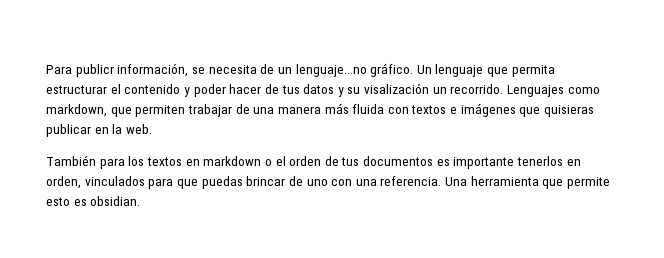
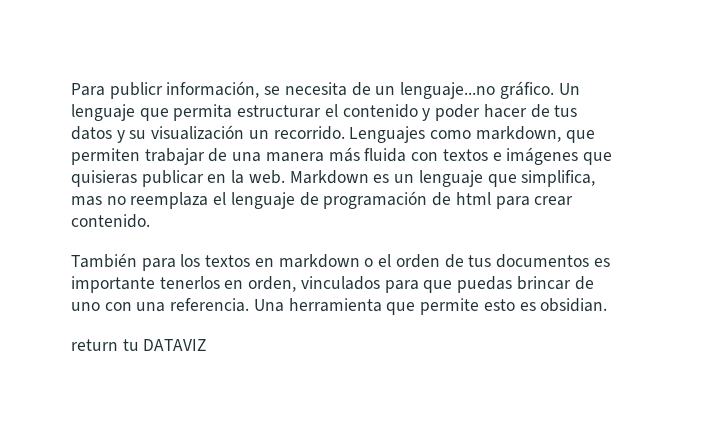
- Un lenguaje que permita estructurar el contenido y poder hacer de tus datos y su visalización un recorrido.
+ Un lenguaje que permita estructurar el contenido y poder hacer de tus datos y su visualización un recorrido.
+ Markdown es un lenguaje que simplifica, mas no reemplaza el lenguaje de programación de html para crear contenido.
+ return tu DATAVIZ

